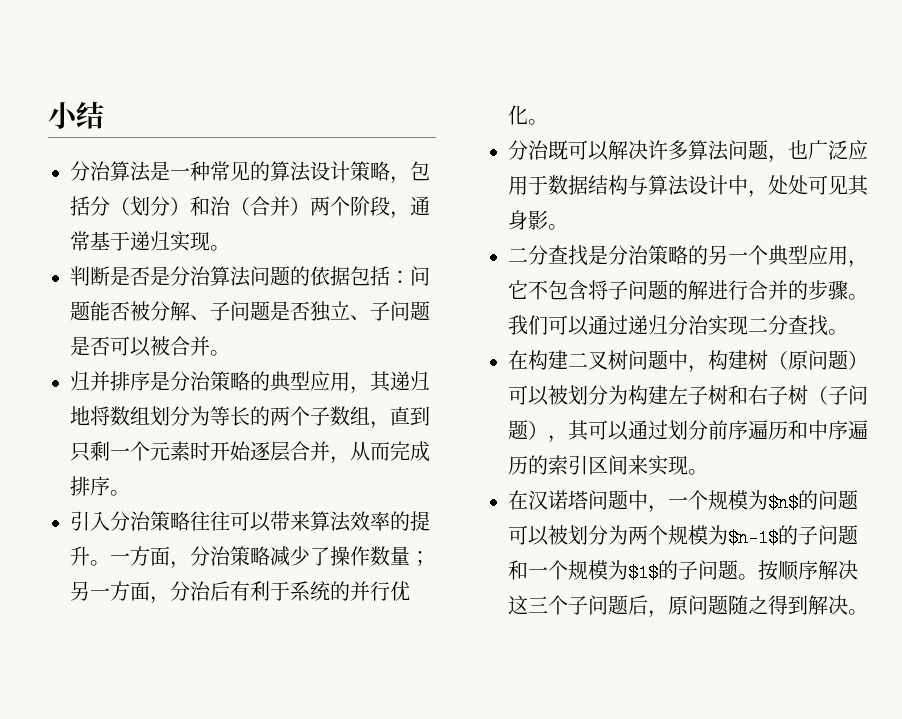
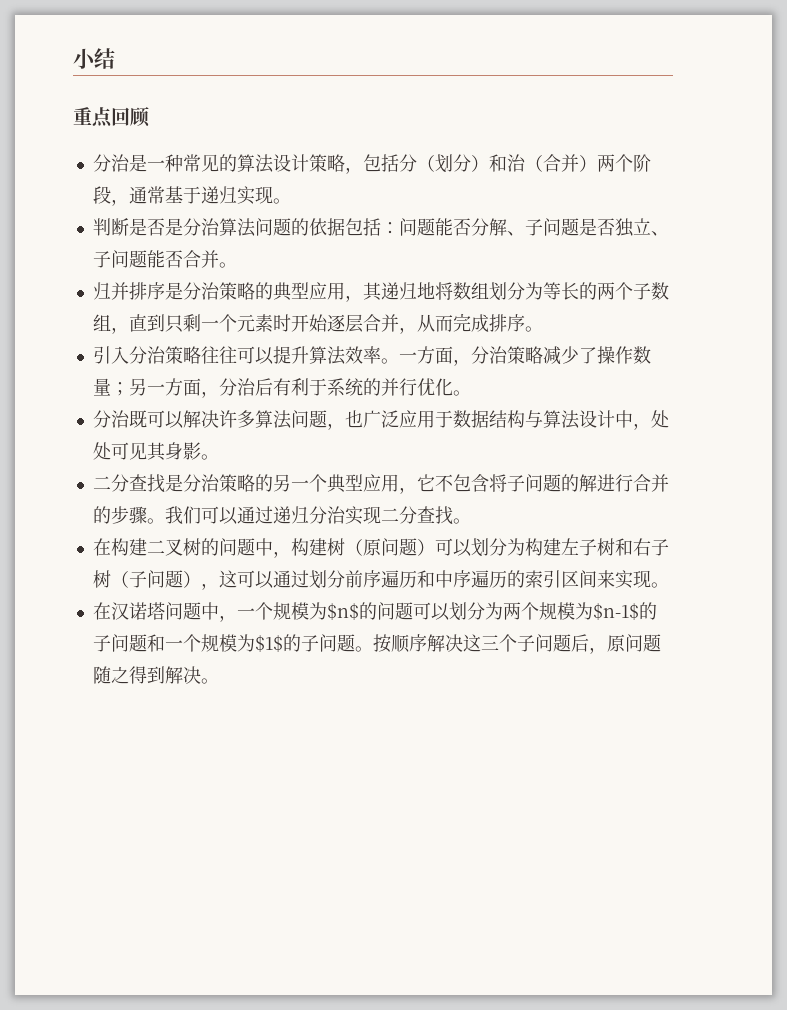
- 分治算法是一种常见的算法设计策略，包括分（划分）和治（合并）两个阶段，通常基于递归实现。
+ 重点回顾
+ 分治是一种常见的算法设计策略，包括分（划分）和治（合并）两个阶段，通常基于递归实现。
- 判断是否是分治算法问题的依据包括：问题能否被分解、子问题是否独立、子问题是否可以被合并。
+ 判断是否是分治算法问题的依据包括：问题能否分解、子问题是否独立、子问题能否合并。
- 引入分治策略往往可以带来算法效率的提升。
+ 引入分治策略往往可以提升算法效率。
- 在构建二叉树问题中，构建树（原问题）可以被划分为构建左子树和右子树（子问题），其可以通过划分前序遍历和中序遍历的索引区间来实现。
+ 在构建二叉树的问题中，构建树（原问题）可以划分为构建左子树和右子树（子问题），这可以通过划分前序遍历和中序遍历的索引区间来实现。
- 在汉诺塔问题中，一个规模为$n$的问题可以被划分为两个规模为$n-1$的子问题和一个规模为$1$的子问题。
+ 在汉诺塔问题中，一个规模为$n$的问题可以划分为两个规模为$n-1$的子问题和一个规模为$1$的子问题。

